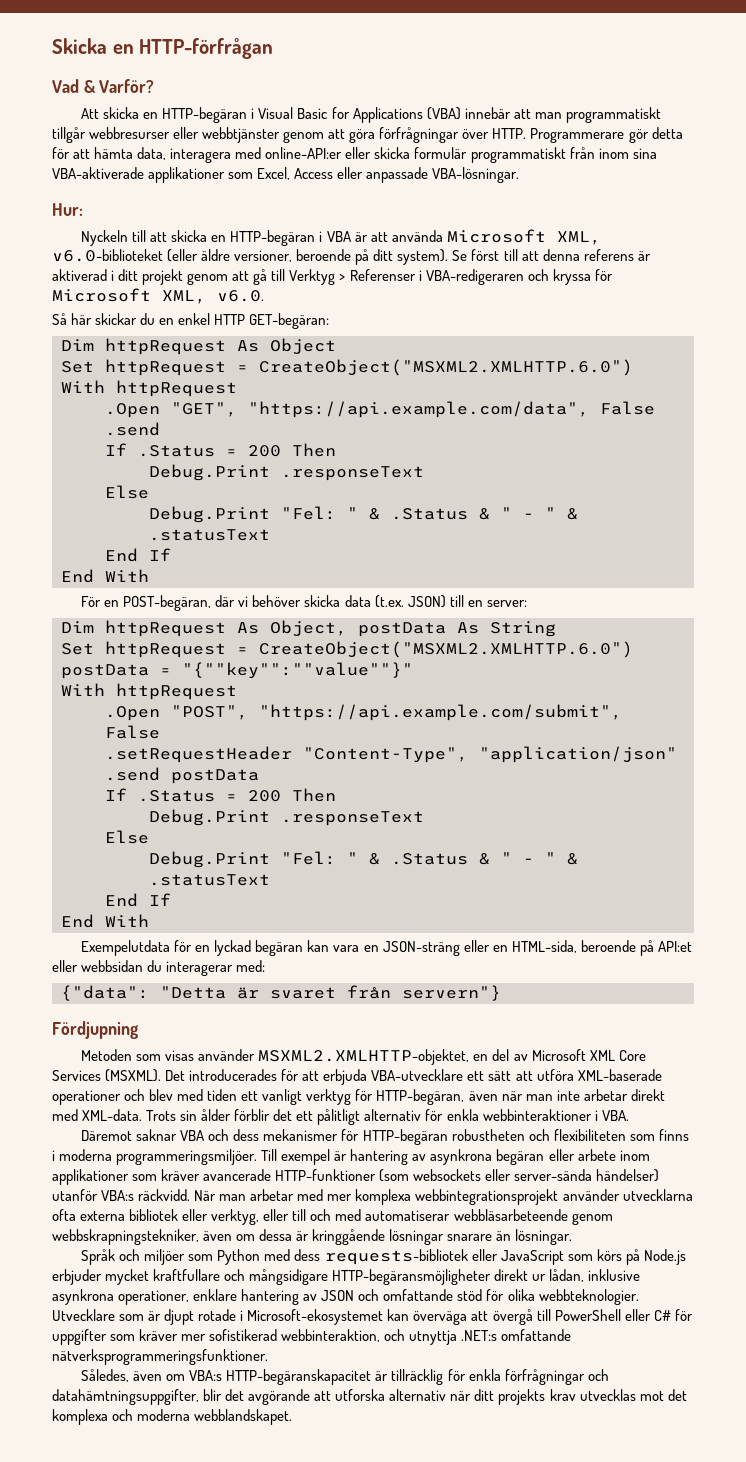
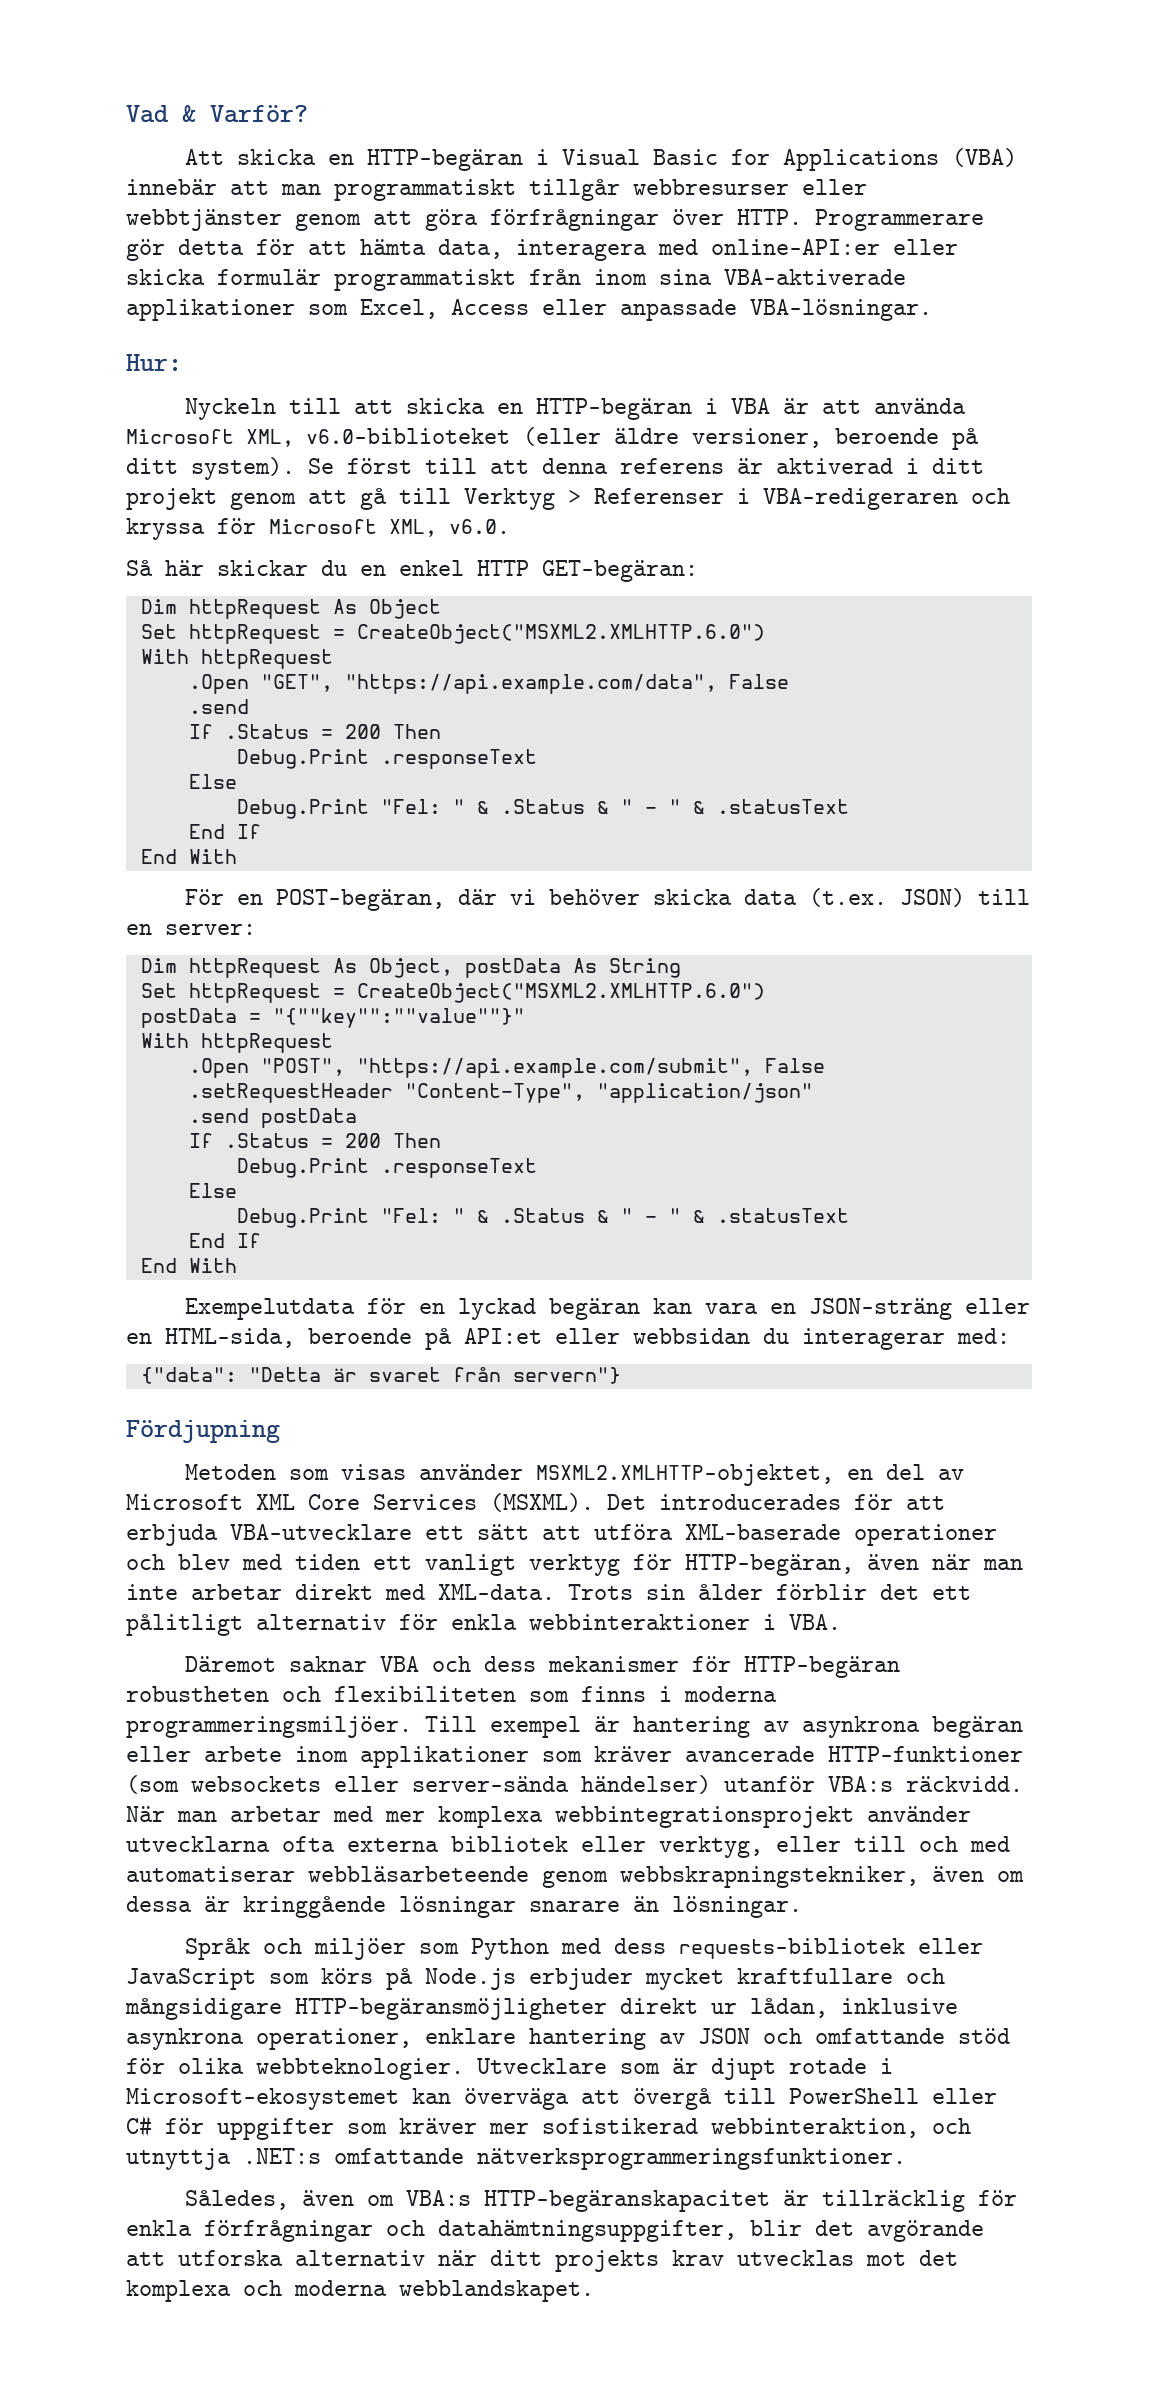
- Skicka en HTTP-förfrågan

